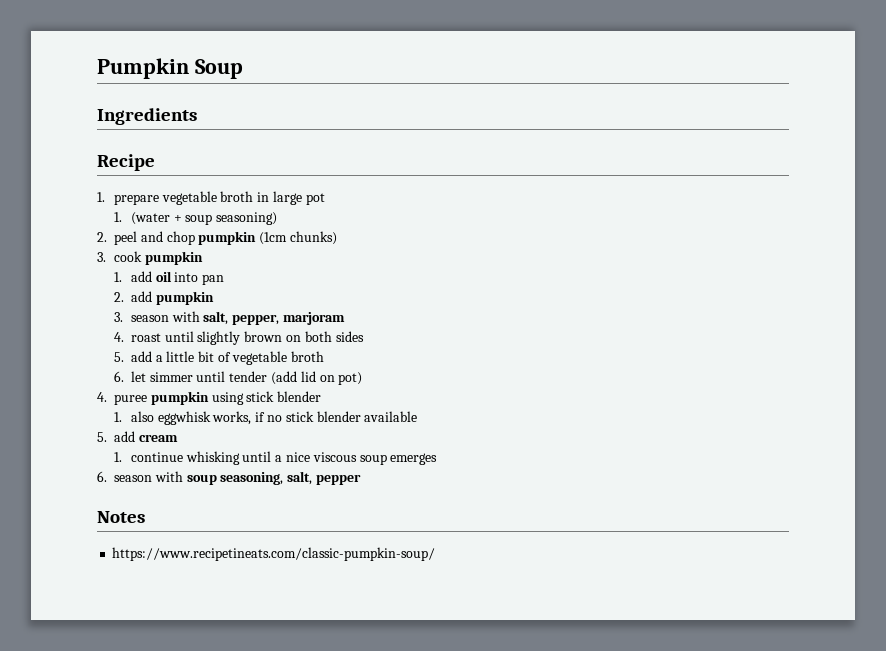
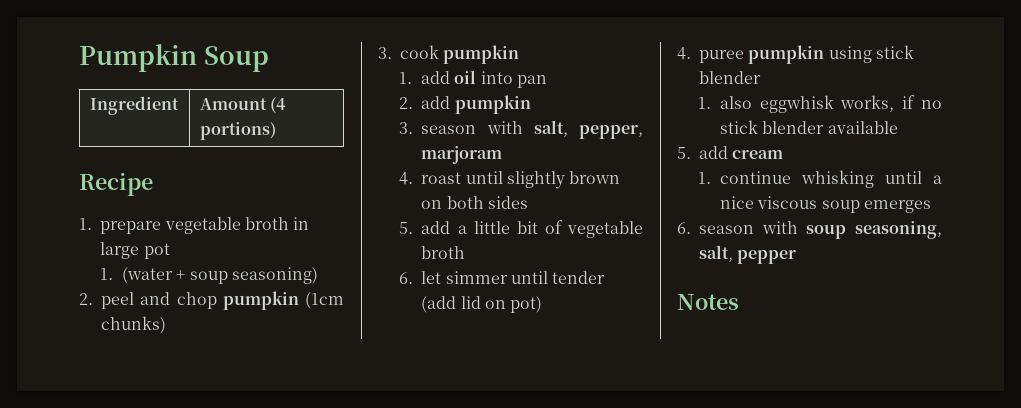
- Ingredients
+ Ingredient | Amount (4 portions)
- https://www.recipetineats.com/classic-pumpkin-soup/

